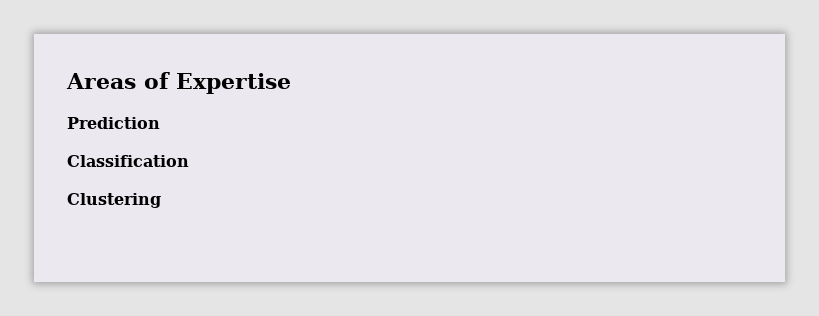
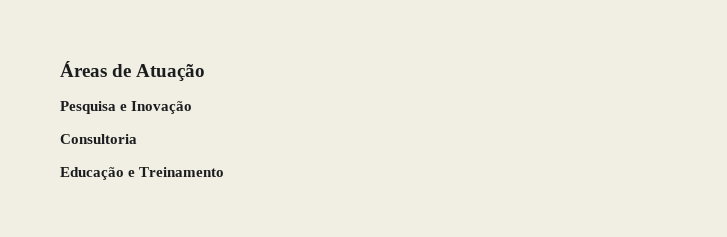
- Areas of Expertise
- Prediction
- Classification
- Clustering
+ Áreas de Atuação
+ Pesquisa e Inovação
+ Consultoria
+ Educação e Treinamento

